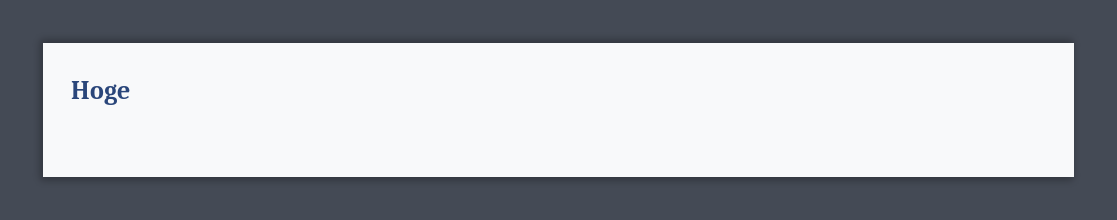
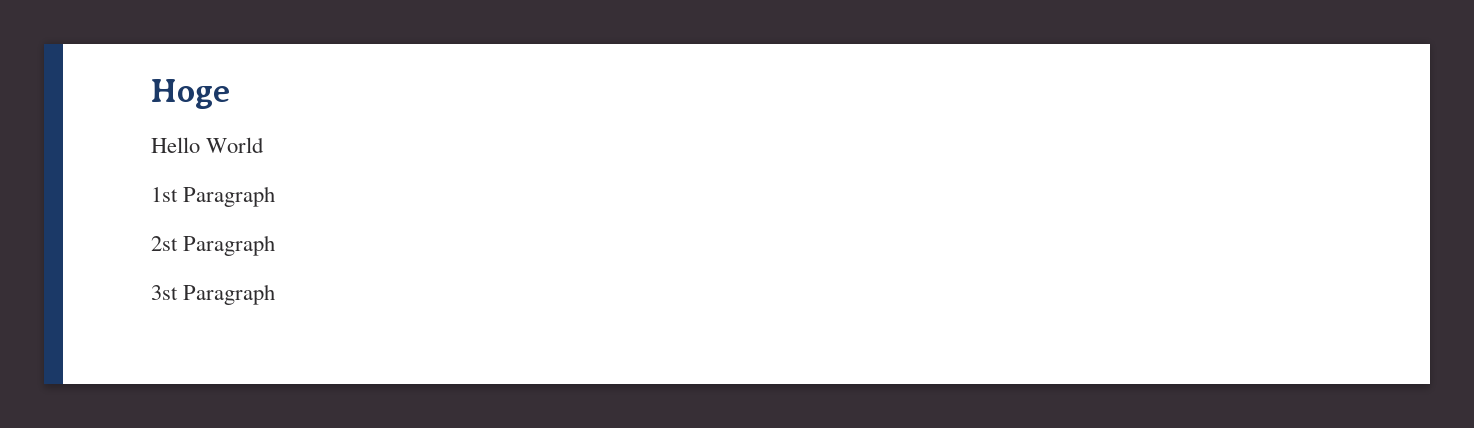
+ Hello World
+ 1st Paragraph
+ 2st Paragraph
+ 3st Paragraph

